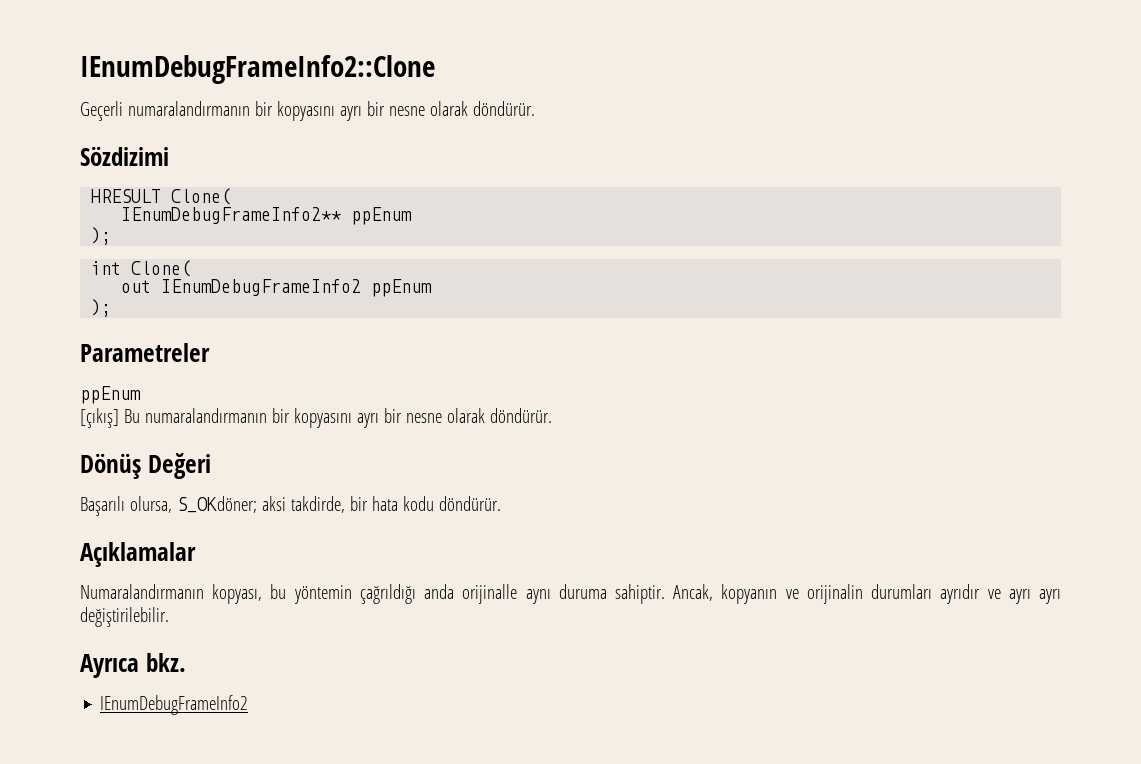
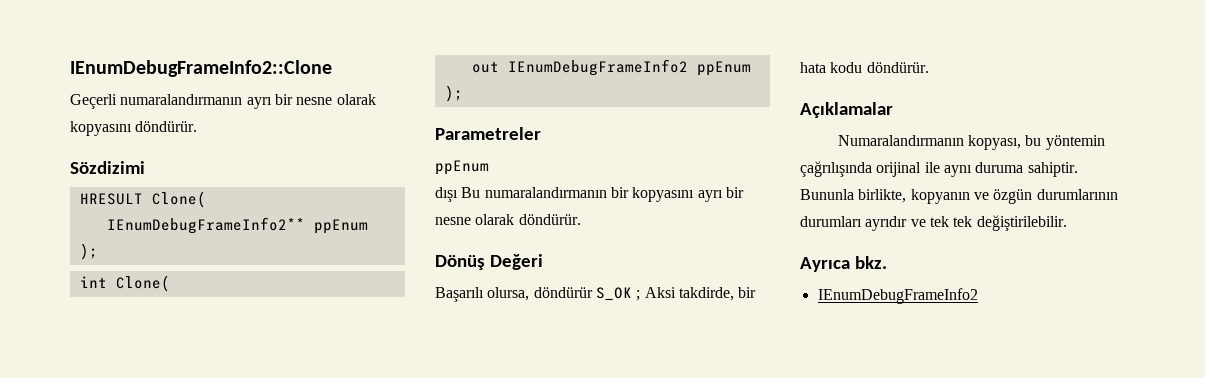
- Geçerli numaralandırmanın bir kopyasını ayrı bir nesne olarak döndürür.
+ Geçerli numaralandırmanın ayrı bir nesne olarak kopyasını döndürür.
- [çıkış] Bu numaralandırmanın bir kopyasını ayrı bir nesne olarak döndürür.
+ dışı Bu numaralandırmanın bir kopyasını ayrı bir nesne olarak döndürür.
- Başarılı olursa, S_OKdöner; aksi takdirde, bir hata kodu döndürür.
+ Başarılı olursa, döndürür S_OK ; Aksi takdirde, bir hata kodu döndürür.
- Numaralandırmanın kopyası, bu yöntemin çağrıldığı anda orijinalle aynı duruma sahiptir. Ancak, kopyanın ve orijinalin durumları ayrıdır ve ayrı ayrı değiştirilebilir.
+ Numaralandırmanın kopyası, bu yöntemin çağrılışında orijinal ile aynı duruma sahiptir. Bununla birlikte, kopyanın ve özgün durumlarının durumları ayrıdır ve tek tek değiştirilebilir.

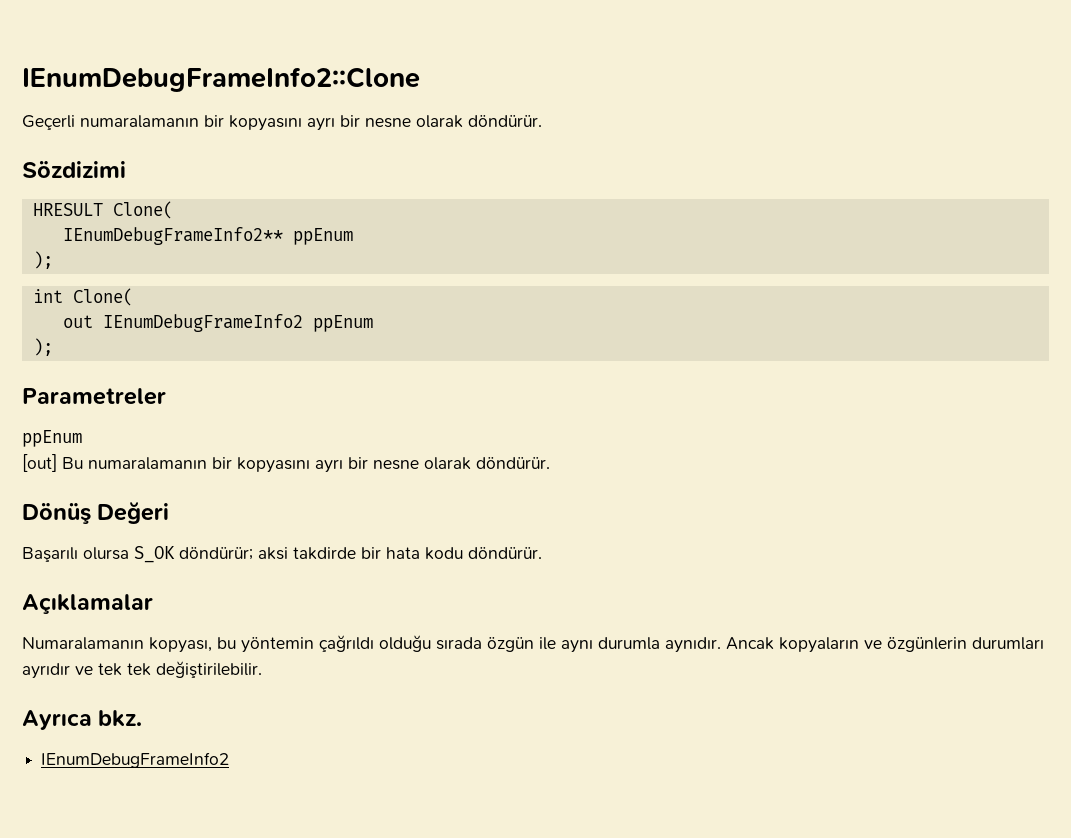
- Geçerli numaralandırmanın ayrı bir nesne olarak kopyasını döndürür.
+ Geçerli numaralamanın bir kopyasını ayrı bir nesne olarak döndürür.
- dışı Bu numaralandırmanın bir kopyasını ayrı bir nesne olarak döndürür.
+ [out] Bu numaralamanın bir kopyasını ayrı bir nesne olarak döndürür.
- Başarılı olursa, döndürür S_OK ; Aksi takdirde, bir hata kodu döndürür.
+ Başarılı olursa S_OK döndürür; aksi takdirde bir hata kodu döndürür.
- Numaralandırmanın kopyası, bu yöntemin çağrılışında orijinal ile aynı duruma sahiptir. Bununla birlikte, kopyanın ve özgün durumlarının durumları ayrıdır ve tek tek değiştirilebilir.
+ Numaralamanın kopyası, bu yöntemin çağrıldı olduğu sırada özgün ile aynı durumla aynıdır. Ancak kopyaların ve özgünlerin durumları ayrıdır ve tek tek değiştirilebilir.

